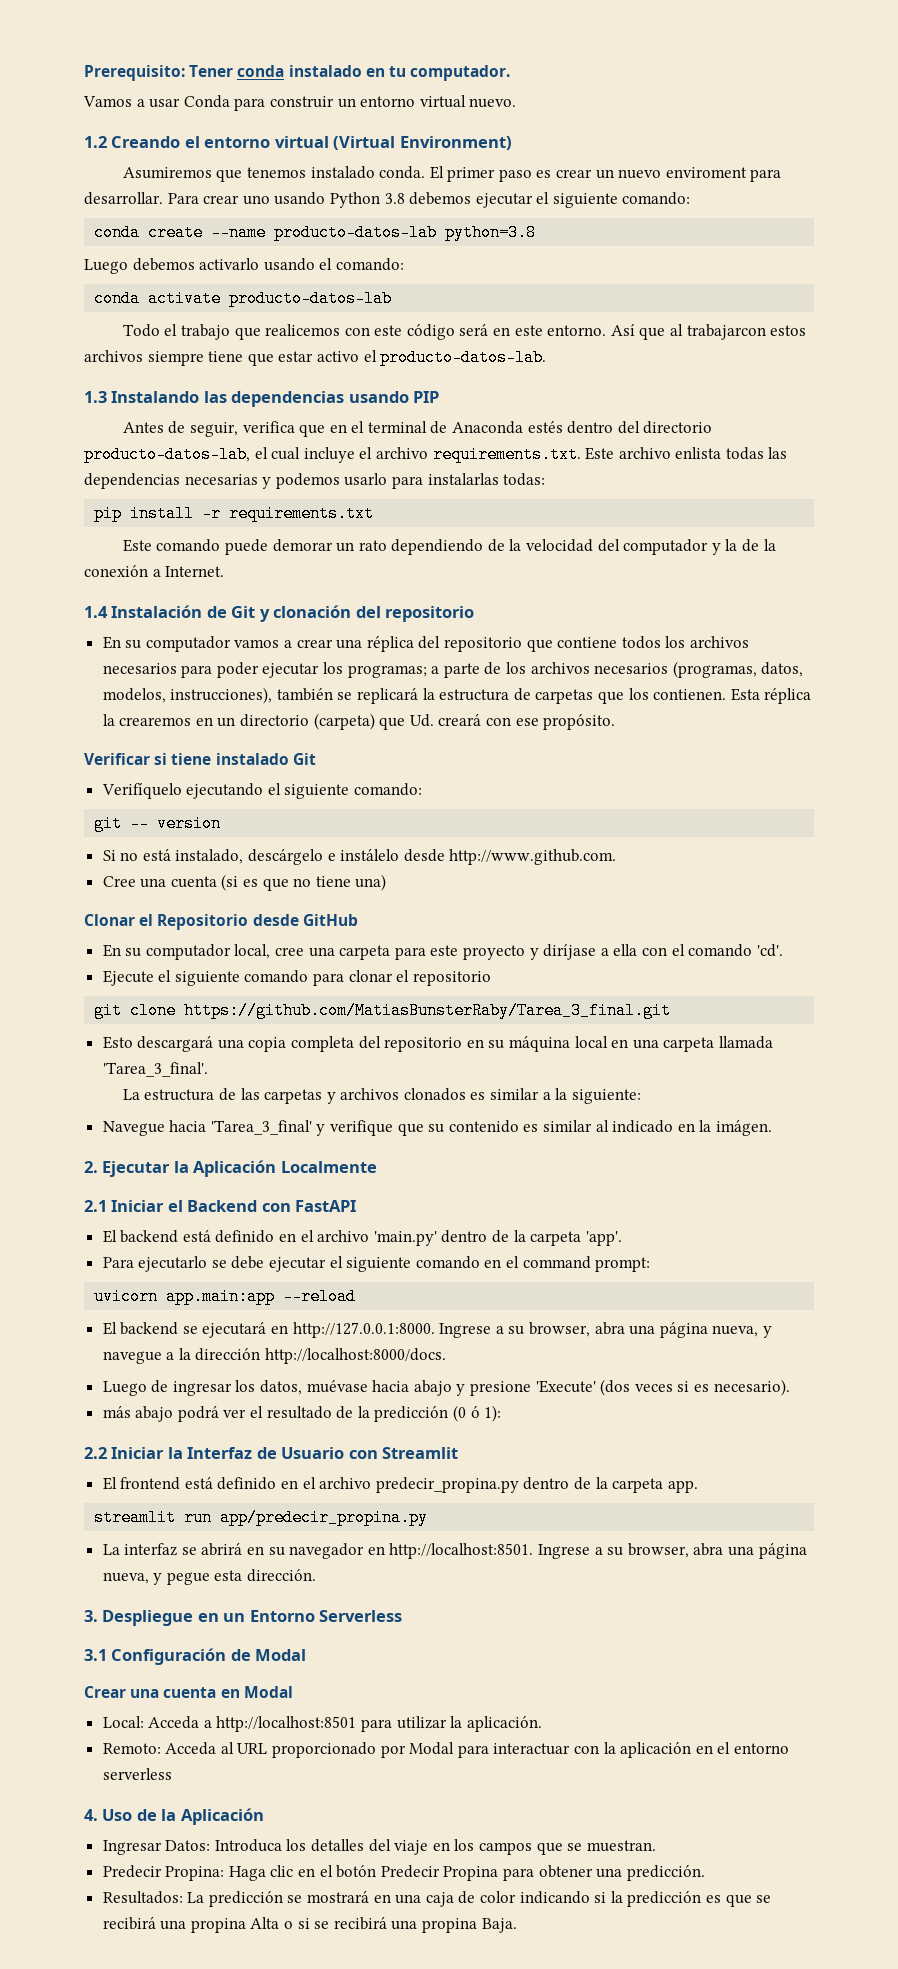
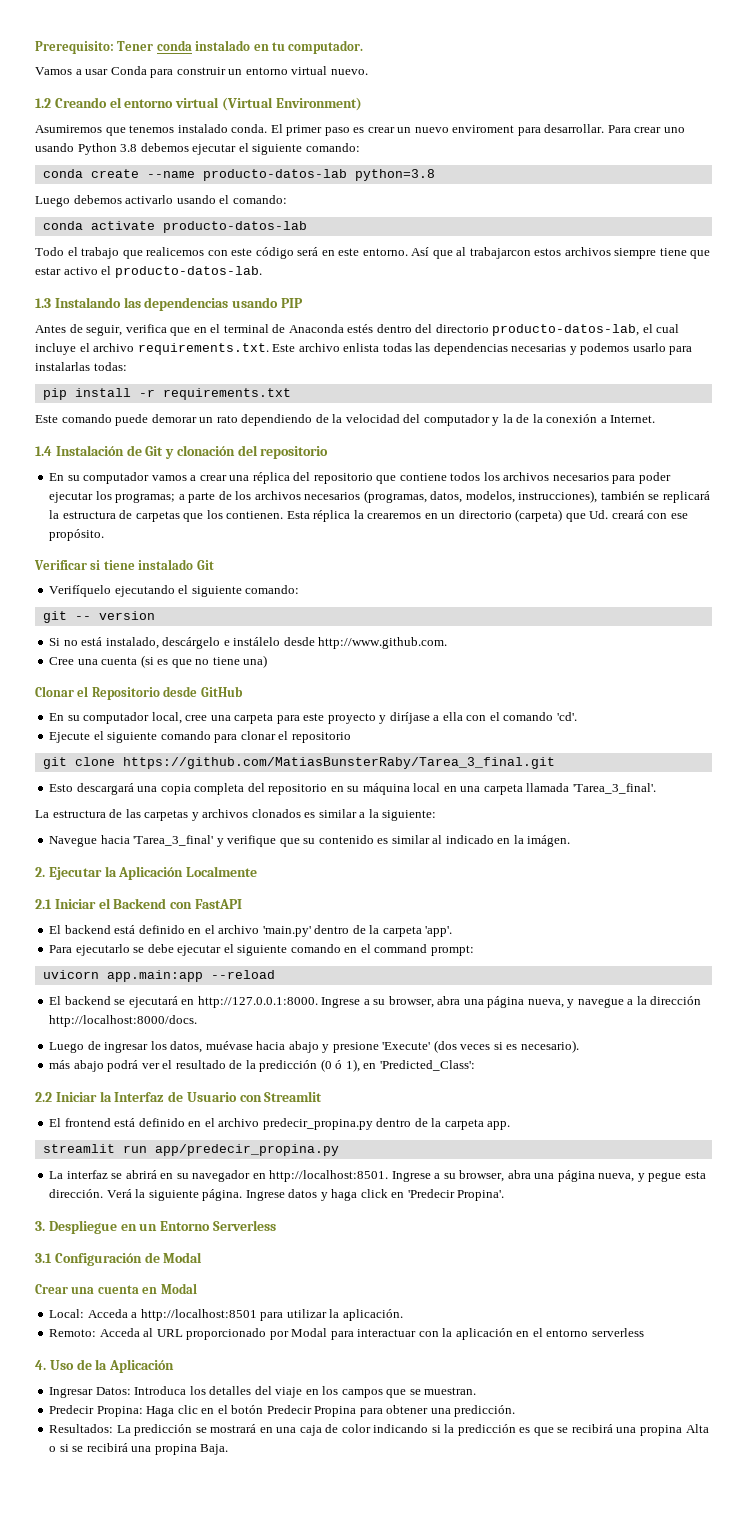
- más abajo podrá ver el resultado de la predicción (0 ó 1):
+ más abajo podrá ver el resultado de la predicción (0 ó 1), en 'Predicted_Class':
+ Verá la siguiente página. Ingrese datos y haga click en 'Predecir Propina'.

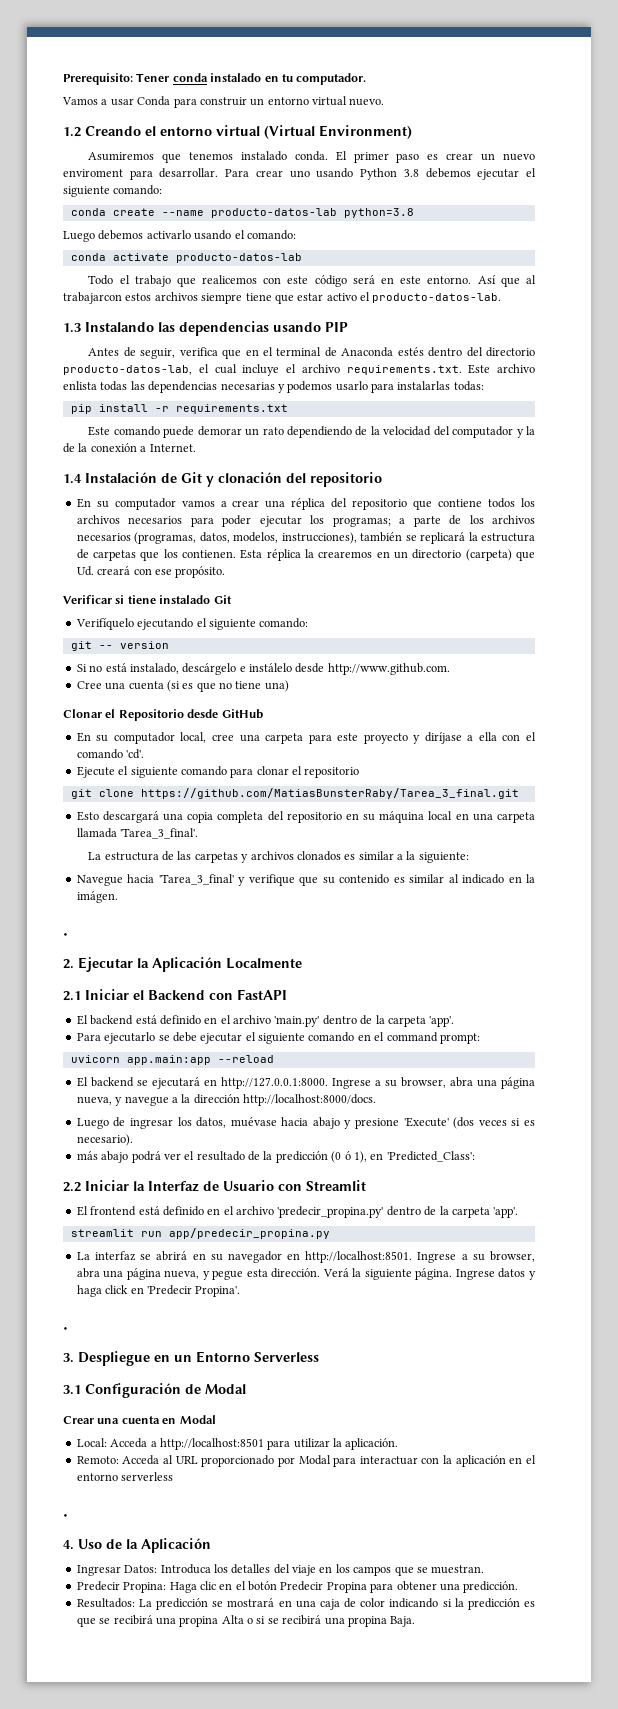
  Navegue hacia 'Tarea_3_final' y verifique que su contenido es similar al indicado en la imágen.
+ .
- El frontend está definido en el archivo predecir_propina.py dentro de la carpeta app.
+ El frontend está definido en el archivo 'predecir_propina.py' dentro de la carpeta 'app'.
  Ingrese datos y haga click en 'Predecir Propina'.
+ .
  Remoto: Acceda al URL proporcionado por Modal para interactuar con la aplicación en el entorno serverless
+ .

